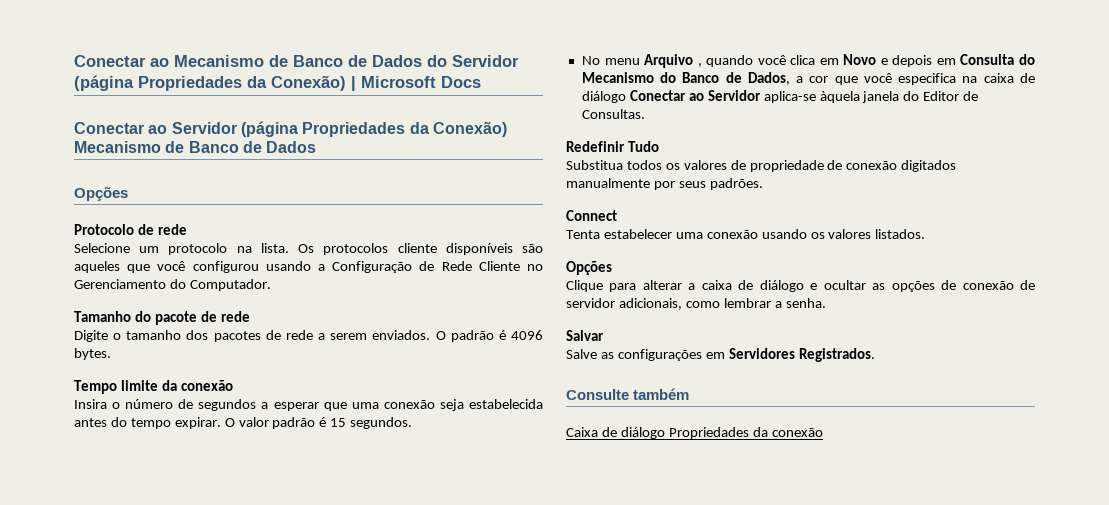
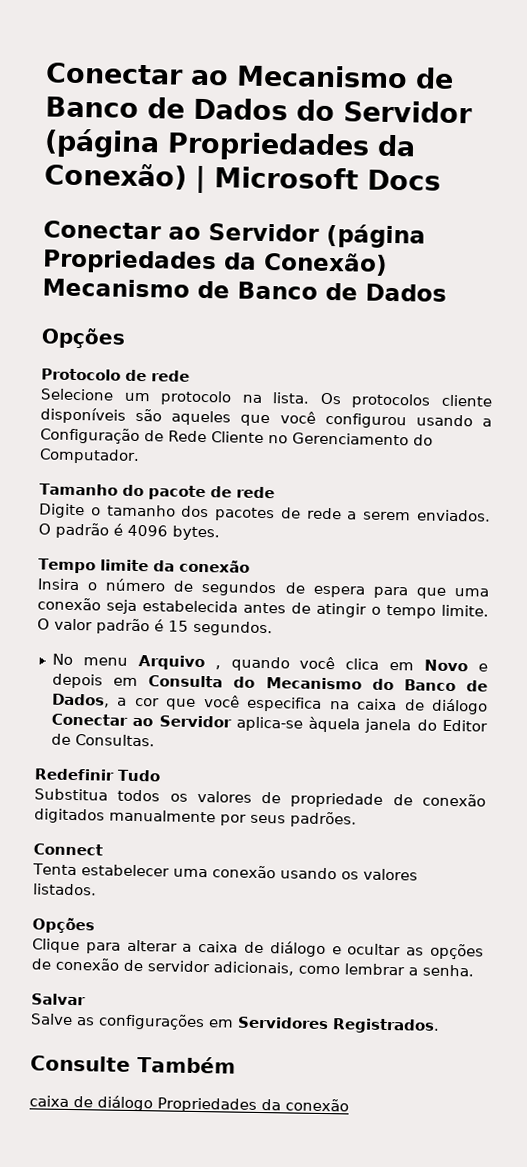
- Insira o número de segundos a esperar que uma conexão seja estabelecida antes do tempo expirar.
+ Insira o número de segundos de espera para que uma conexão seja estabelecida antes de atingir o tempo limite.
- Consulte também
- Caixa de diálogo Propriedades da conexão
+ Consulte Também
+ caixa de diálogo Propriedades da conexão

